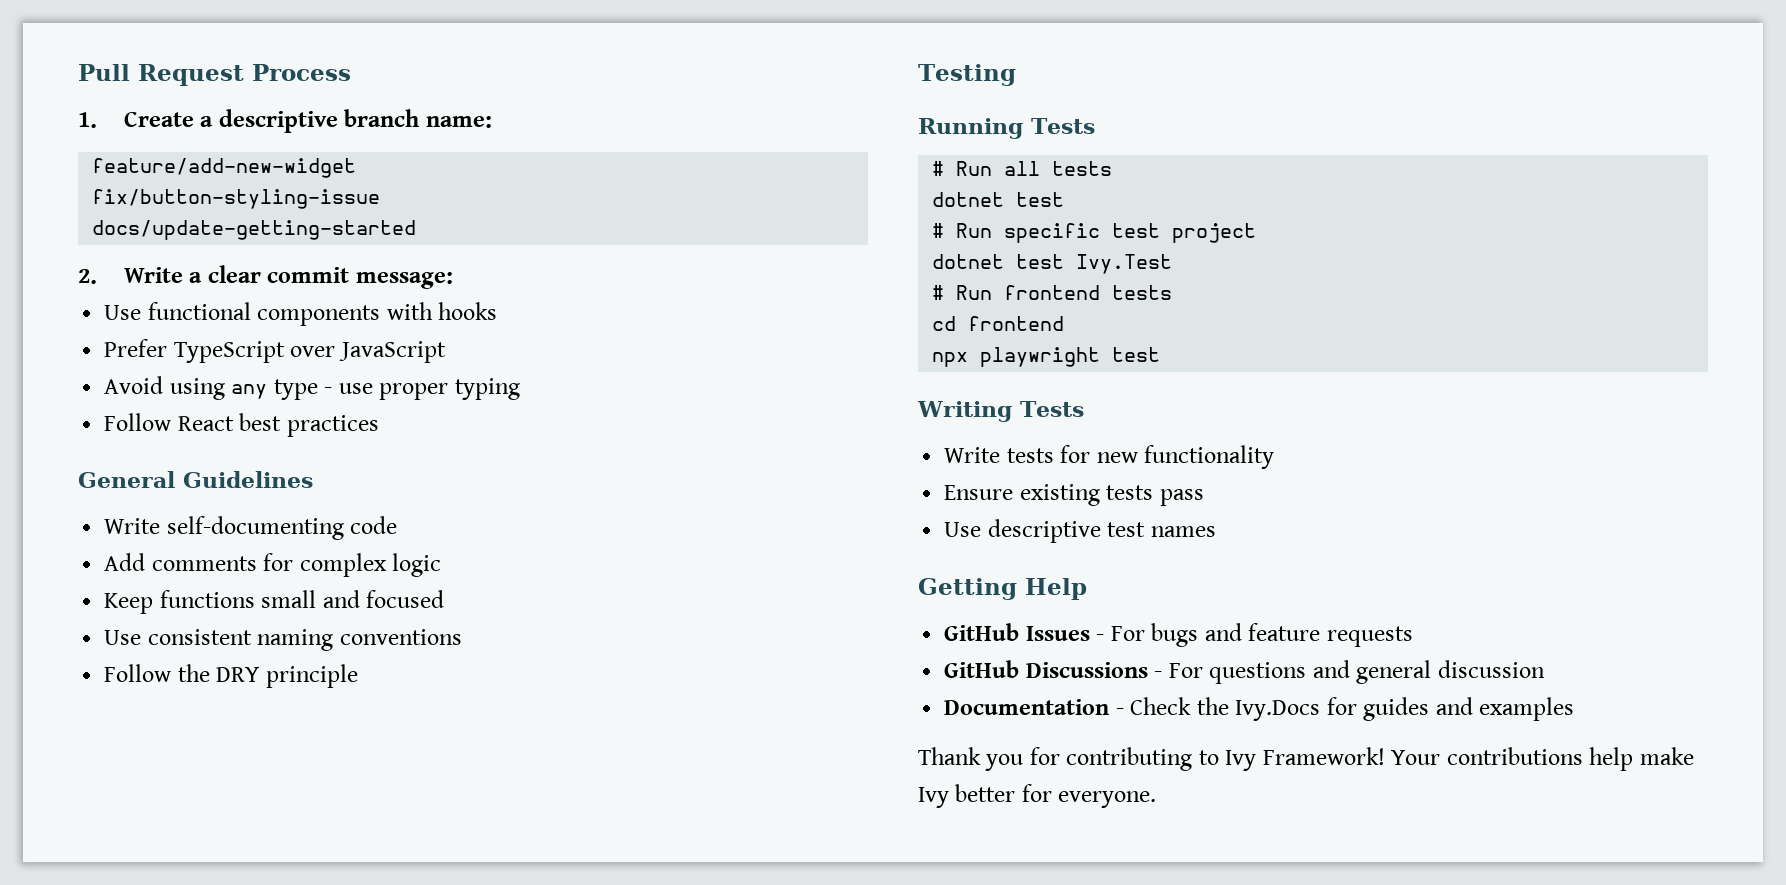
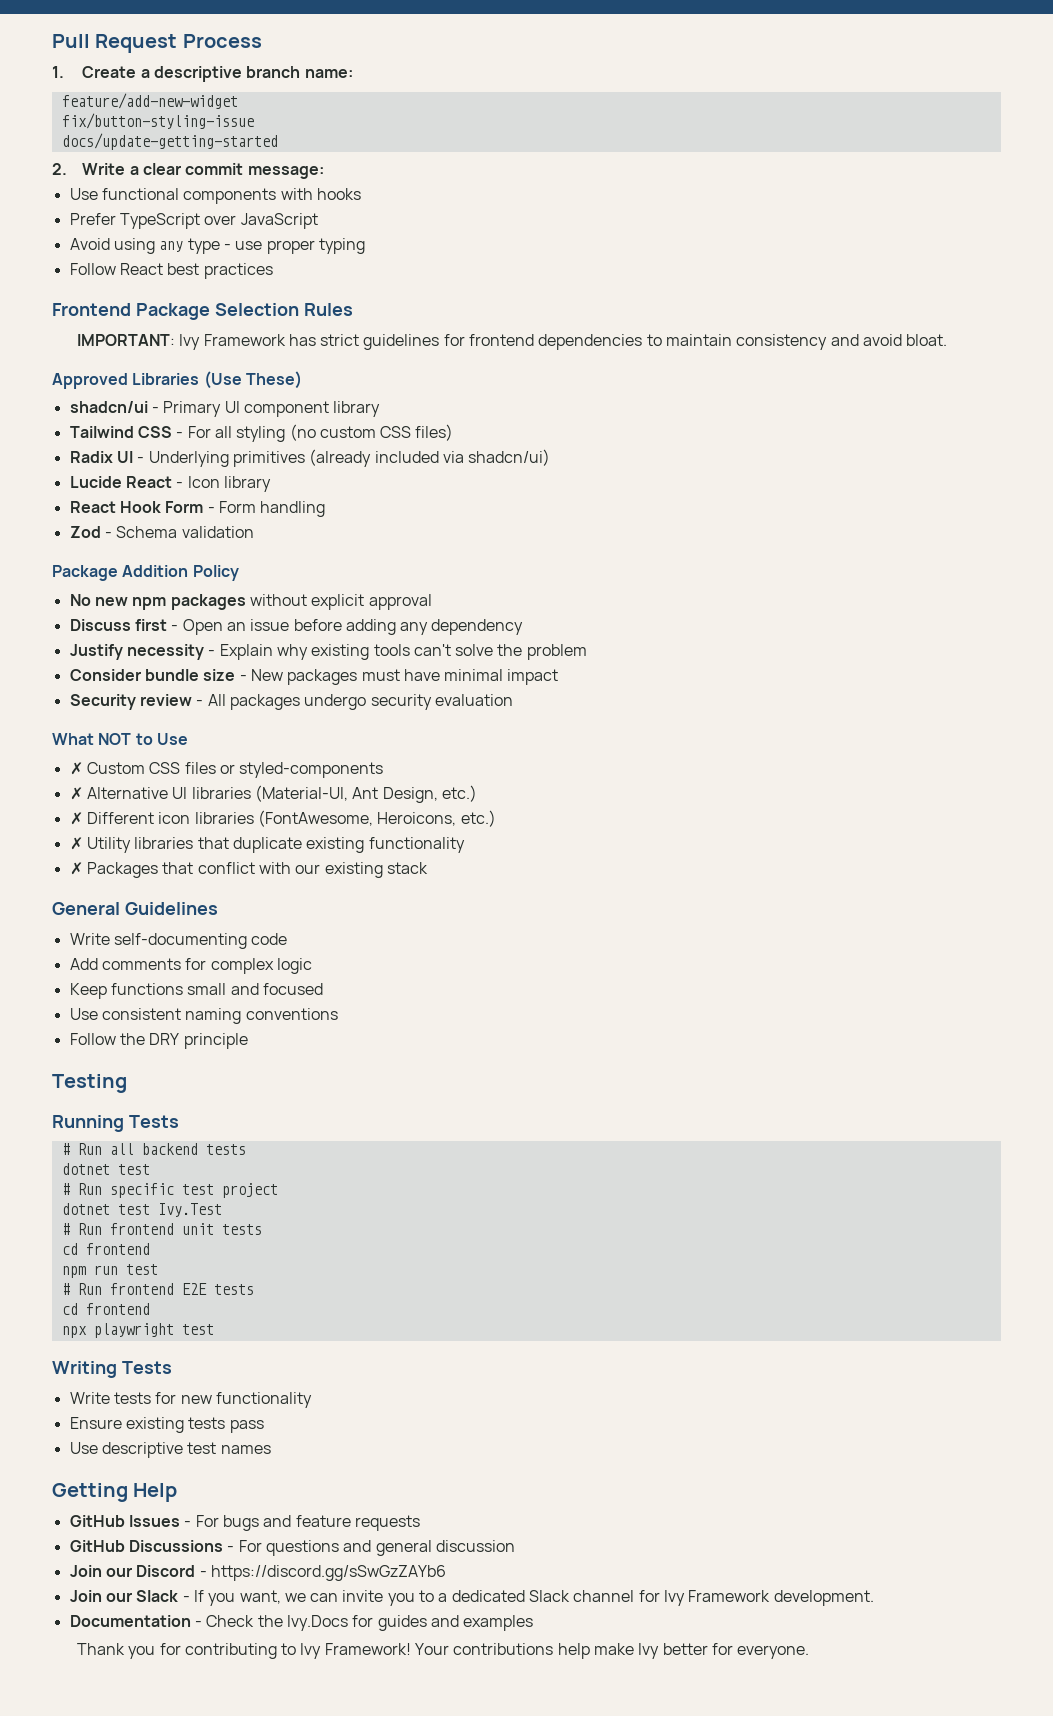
+ Frontend Package Selection Rules
+ IMPORTANT: Ivy Framework has strict guidelines for frontend dependencies to maintain consistency and avoid bloat.
+ Approved Libraries (Use These)
+ shadcn/ui - Primary UI component library
+ Tailwind CSS - For all styling (no custom CSS files)
+ Radix UI - Underlying primitives (already included via shadcn/ui)
+ Lucide React - Icon library
+ React Hook Form - Form handling
+ Zod - Schema validation
+ Package Addition Policy
+ No new npm packages without explicit approval
+ Discuss first - Open an issue before adding any dependency
+ Justify necessity - Explain why existing tools can't solve the problem
+ Consider bundle size - New packages must have minimal impact
+ Security review - All packages undergo security evaluation
+ What NOT to Use
+ ✗ Custom CSS files or styled-components
+ ✗ Alternative UI libraries (Material-UI, Ant Design, etc.)
+ ✗ Different icon libraries (FontAwesome, Heroicons, etc.)
+ ✗ Utility libraries that duplicate existing functionality
+ ✗ Packages that conflict with our existing stack
- # Run all tests
+ # Run all backend tests
- # Run frontend tests
+ # Run frontend unit tests
+ cd frontend
+ npm run test
+ # Run frontend E2E tests
+ Join our Discord - https://discord.gg/sSwGzZAYb6
+ Join our Slack - If you want, we can invite you to a dedicated Slack channel for Ivy Framework development.

